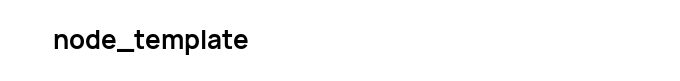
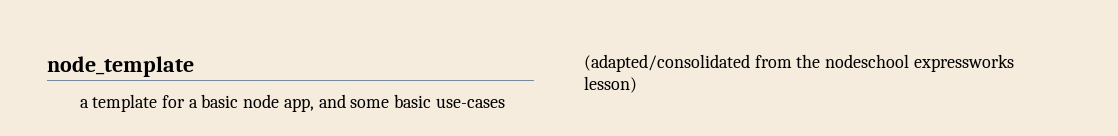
+ a template for a basic node app, and some basic use-cases (adapted/consolidated from the nodeschool expressworks lesson)

